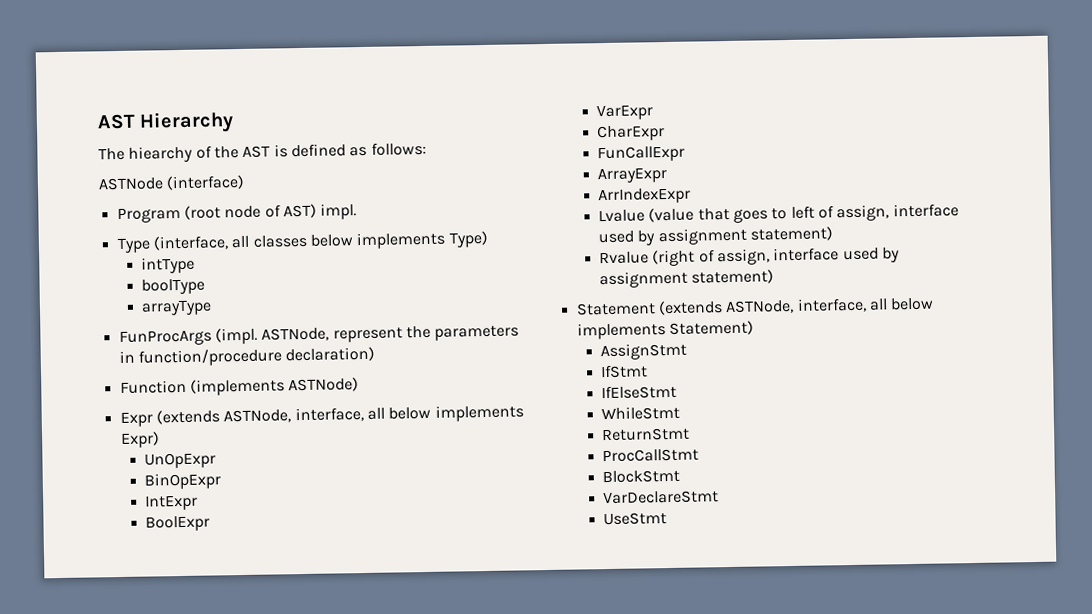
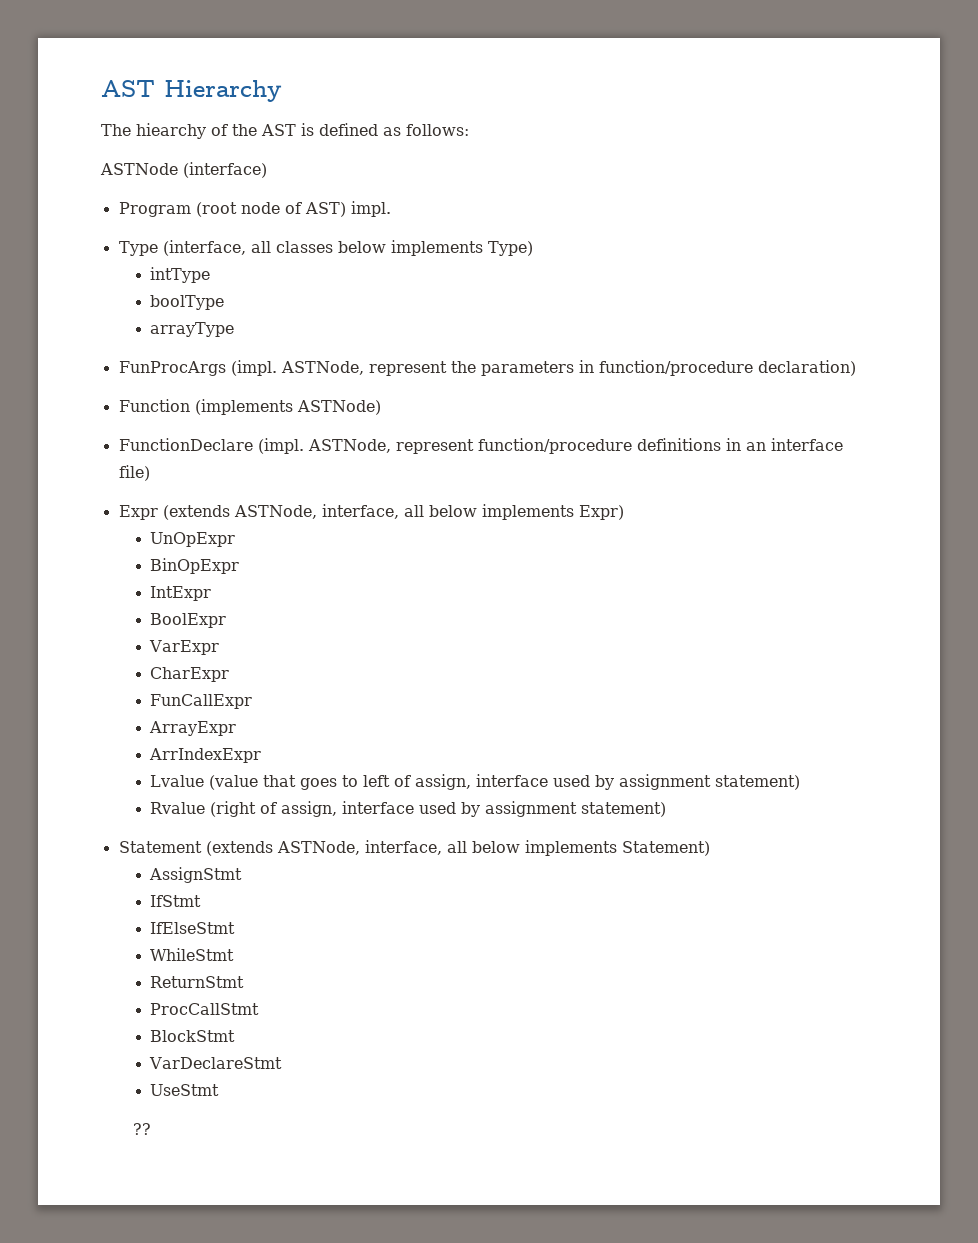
+ FunctionDeclare (impl. ASTNode, represent function/procedure definitions in an interface file)
+ ??

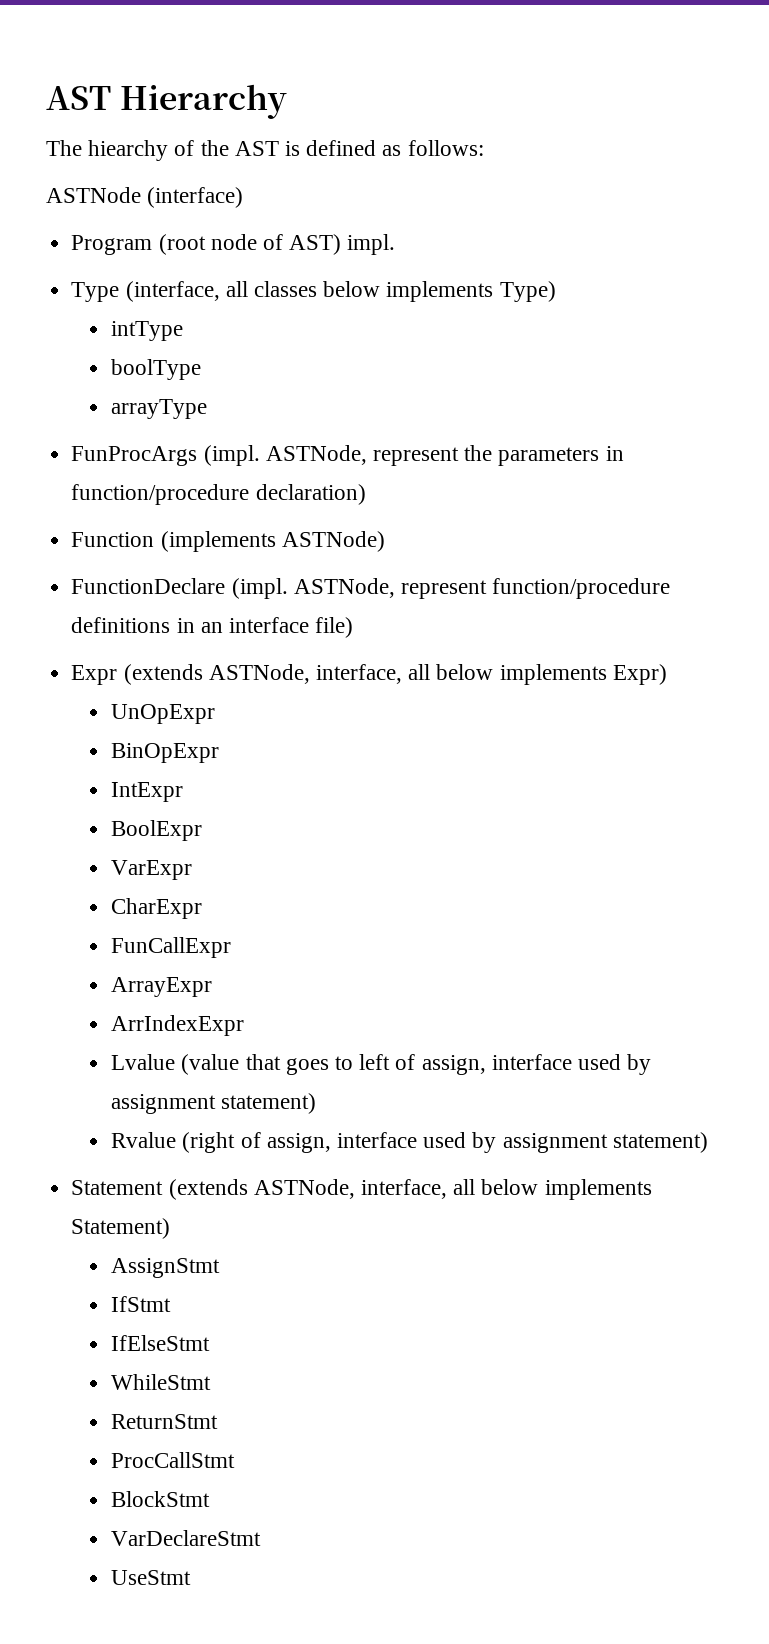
- ??

